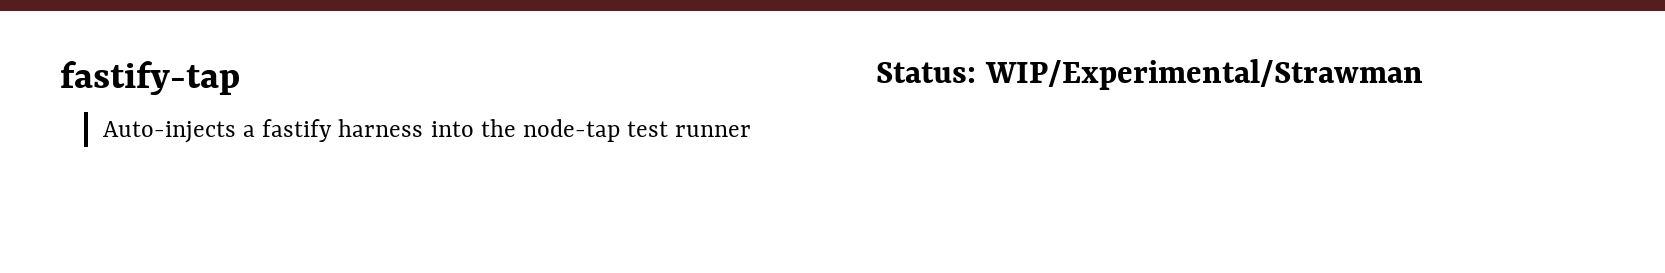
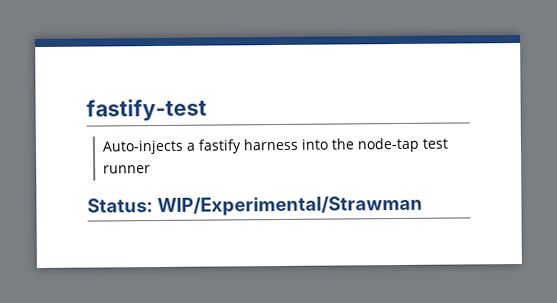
- fastify-tap
+ fastify-test

